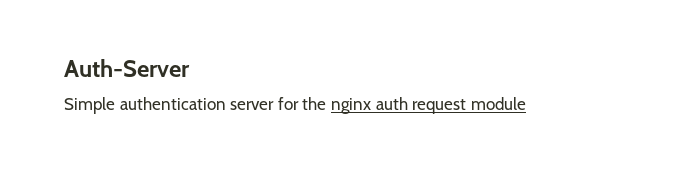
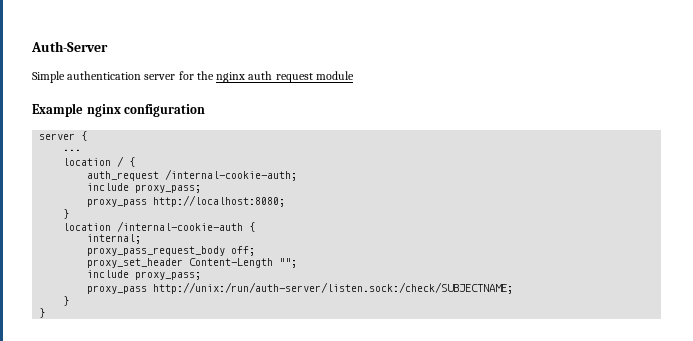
+ Example nginx configuration
+ server {
+ ...
+ location / {
+ auth_request /internal-cookie-auth;
+ include proxy_pass;
+ proxy_pass http://localhost:8080;
+ }
+ location /internal-cookie-auth {
+ internal;
+ proxy_pass_request_body off;
+ proxy_set_header Content-Length "";
+ include proxy_pass;
+ proxy_pass http://unix:/run/auth-server/listen.sock:/check/SUBJECTNAME;
+ }
+ }

